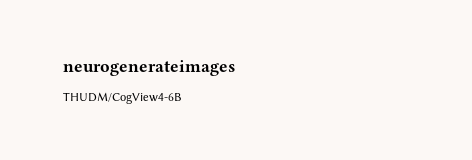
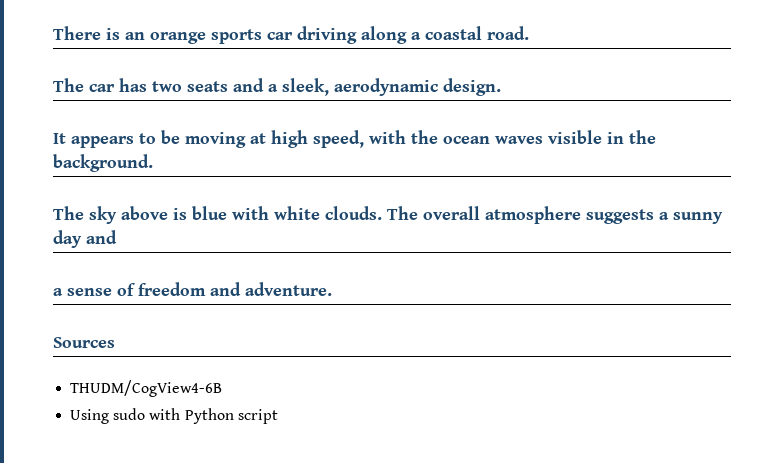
- neurogenerateimages
+ There is an orange sports car driving along a coastal road.
+ The car has two seats and a sleek, aerodynamic design.
+ It appears to be moving at high speed, with the ocean waves visible in the background.
+ The sky above is blue with white clouds. The overall atmosphere suggests a sunny day and
+ a sense of freedom and adventure.
+ Sources
  THUDM/CogView4-6B
+ Using sudo with Python script

